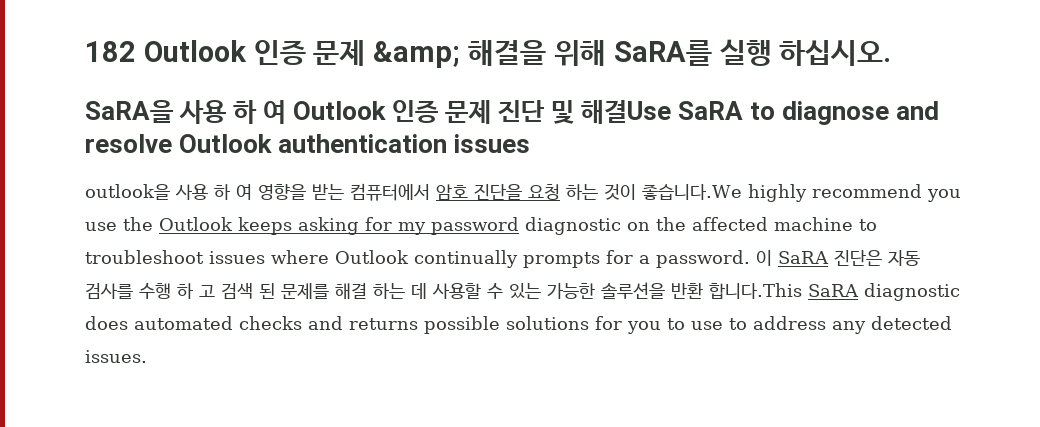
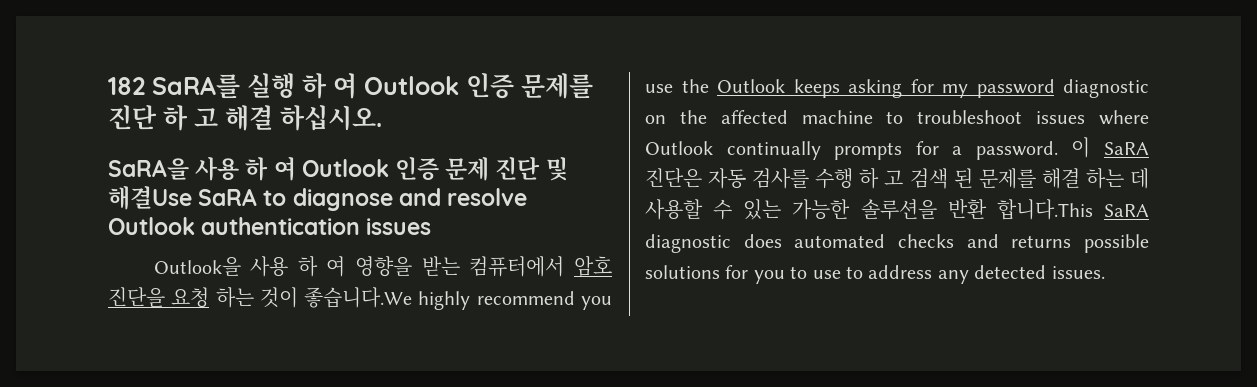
- 182 Outlook 인증 문제 &amp; 해결을 위해 SaRA를 실행 하십시오.
+ 182 SaRA를 실행 하 여 Outlook 인증 문제를 진단 하 고 해결 하십시오.
- outlook을 사용 하 여 영향을 받는 컴퓨터에서 암호 진단을 요청 하는 것이 좋습니다.We highly recommend you use the Outlook keeps asking for my password diagnostic on the affected machine to troubleshoot issues where Outlook continually prompts for a password.
+ Outlook을 사용 하 여 영향을 받는 컴퓨터에서 암호 진단을 요청 하는 것이 좋습니다.We highly recommend you use the Outlook keeps asking for my password diagnostic on the affected machine to troubleshoot issues where Outlook continually prompts for a password.

